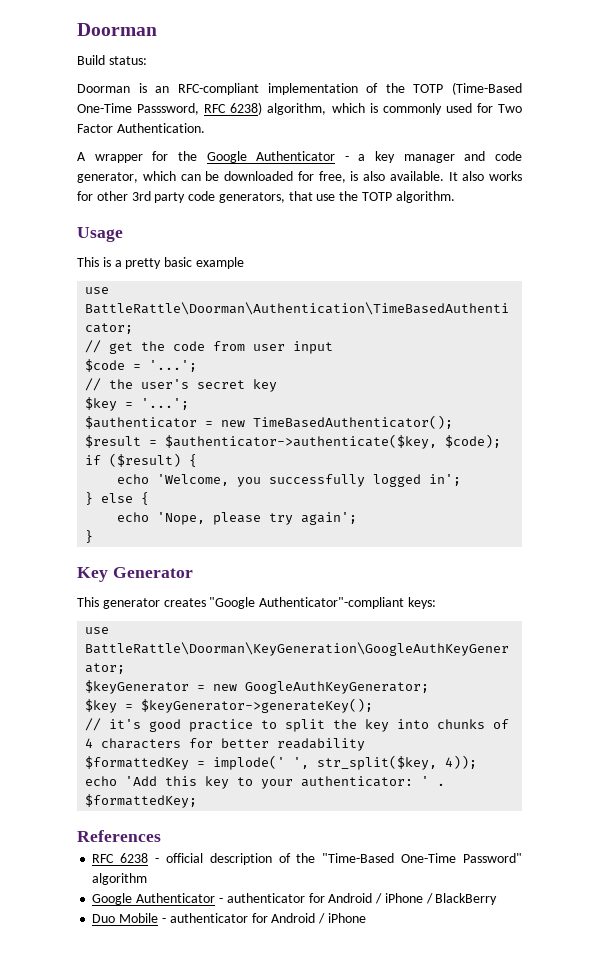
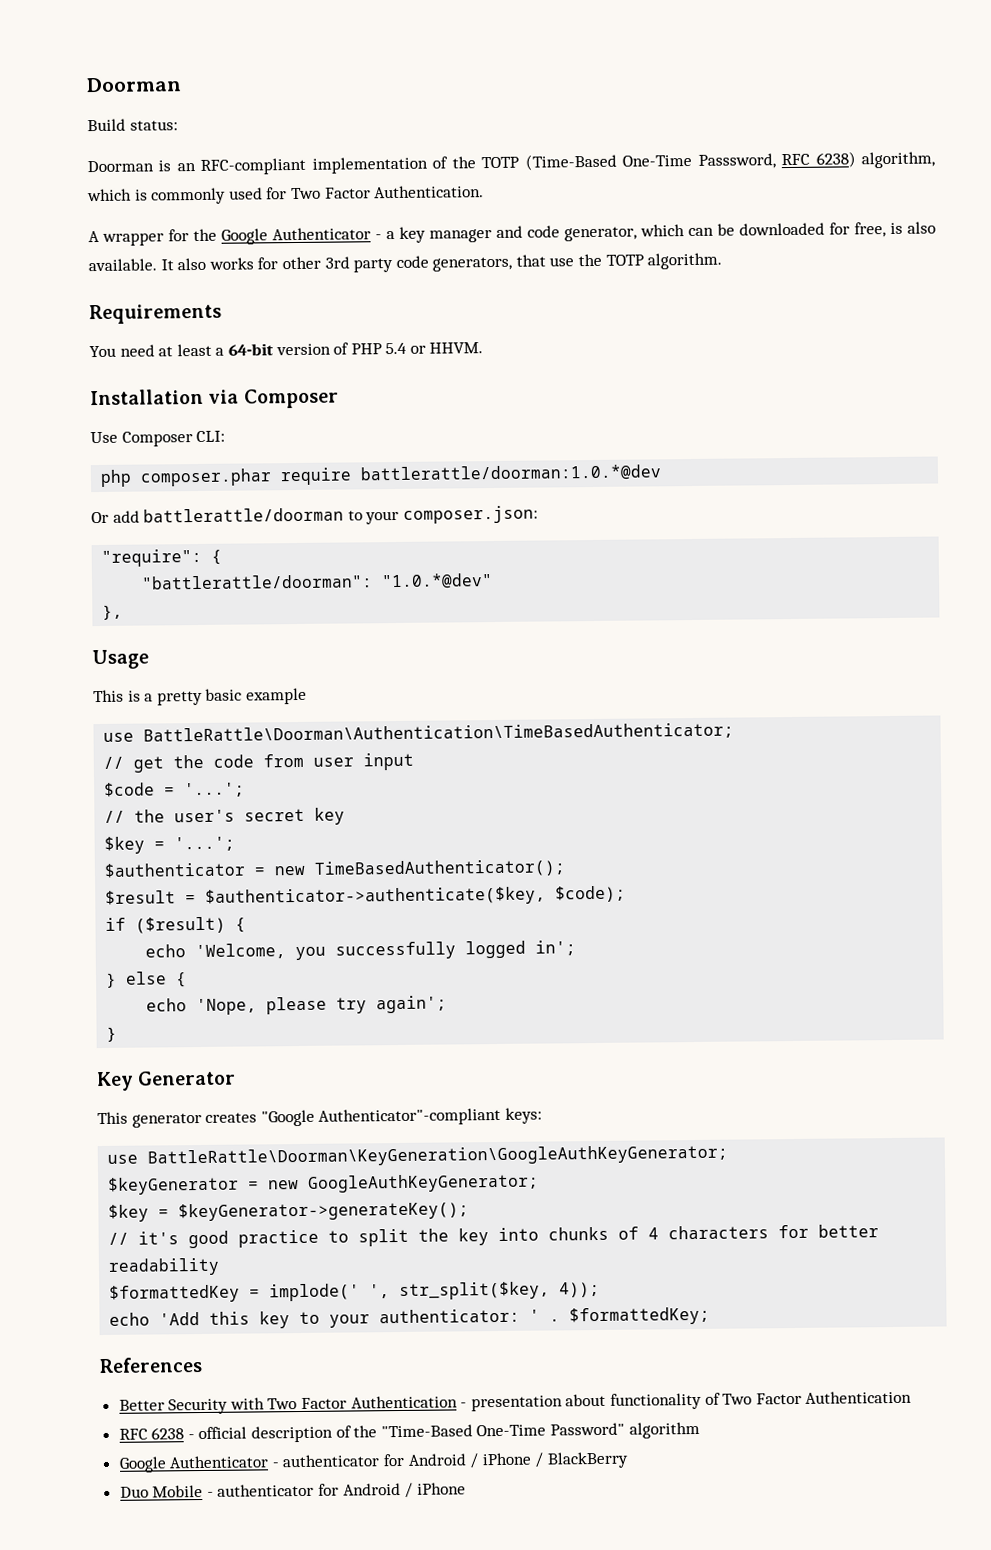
+ Requirements
+ You need at least a 64-bit version of PHP 5.4 or HHVM.
+ Installation via Composer
+ Use Composer CLI:
+ php composer.phar require battlerattle/doorman:1.0.*@dev
+ Or add battlerattle/doorman to your composer.json:
+ "require": {
+ "battlerattle/doorman": "1.0.*@dev"
+ },
+ Better Security with Two Factor Authentication - presentation about functionality of Two Factor Authentication

